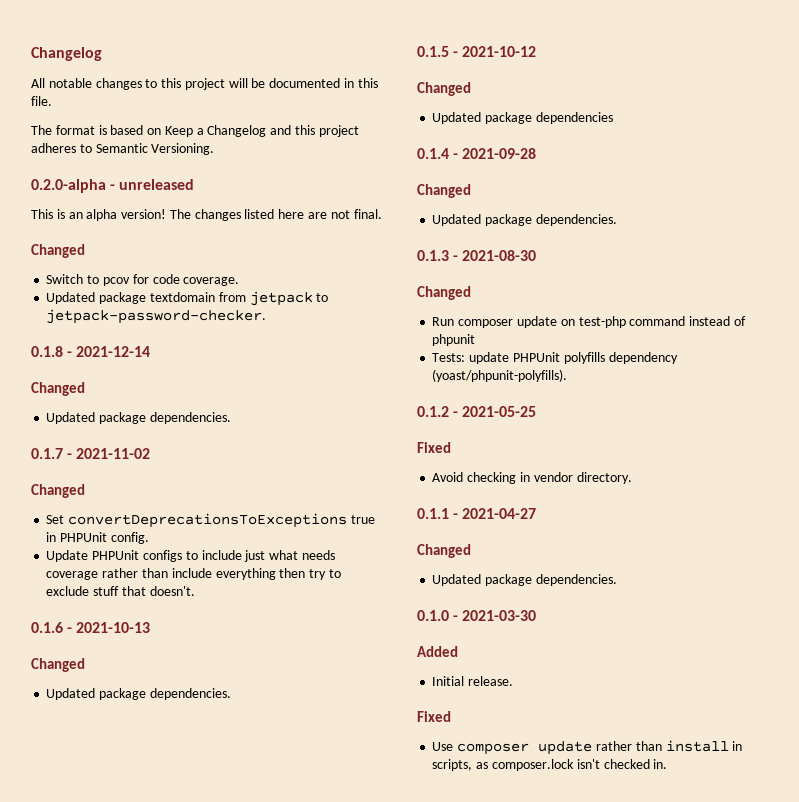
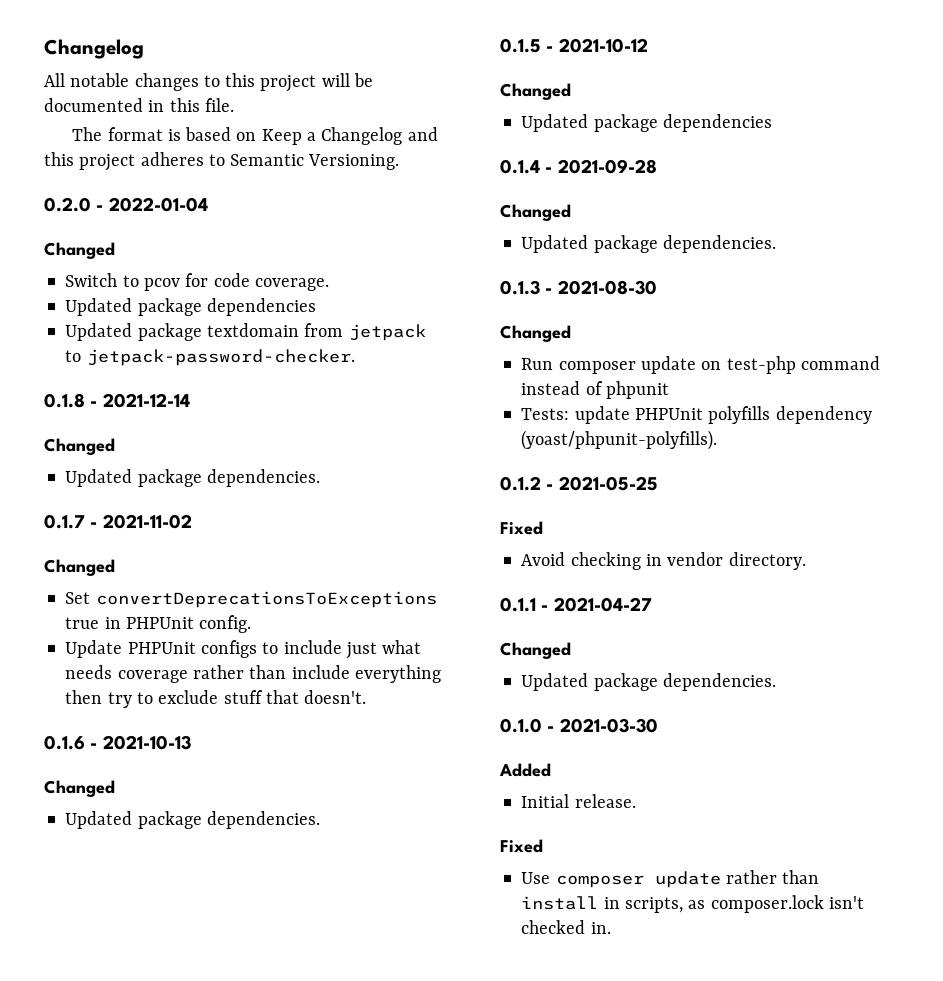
- 0.2.0-alpha - unreleased
- This is an alpha version! The changes listed here are not final.
+ 0.2.0 - 2022-01-04
  Switch to pcov for code coverage.
+ Updated package dependencies

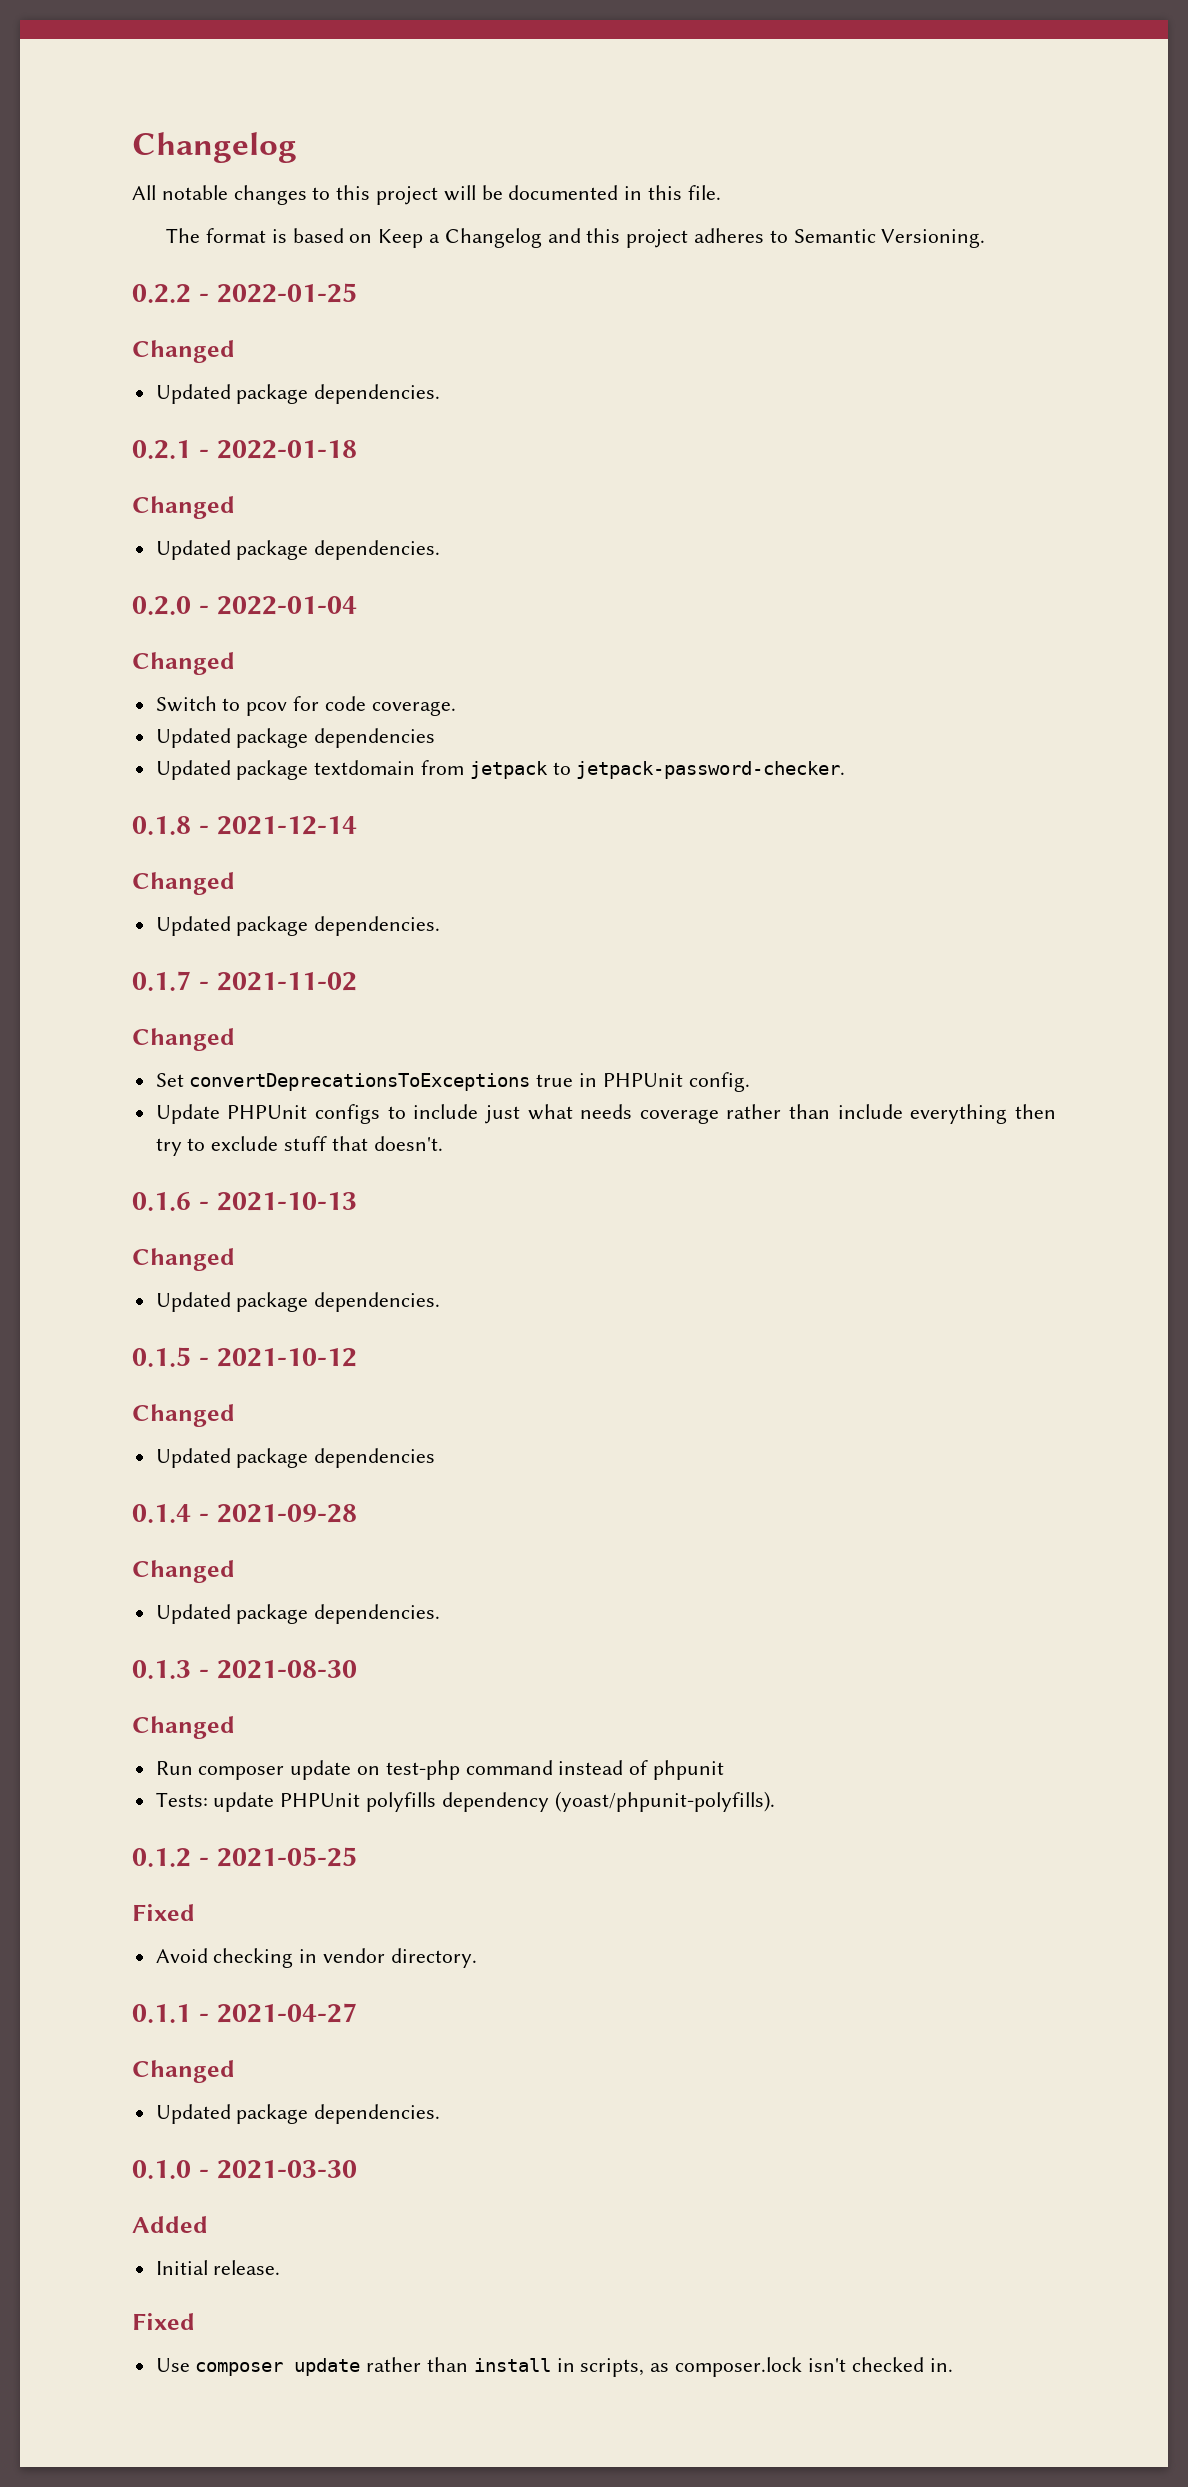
+ 0.2.2 - 2022-01-25
+ Changed
+ Updated package dependencies.
+ 0.2.1 - 2022-01-18
+ Changed
+ Updated package dependencies.

